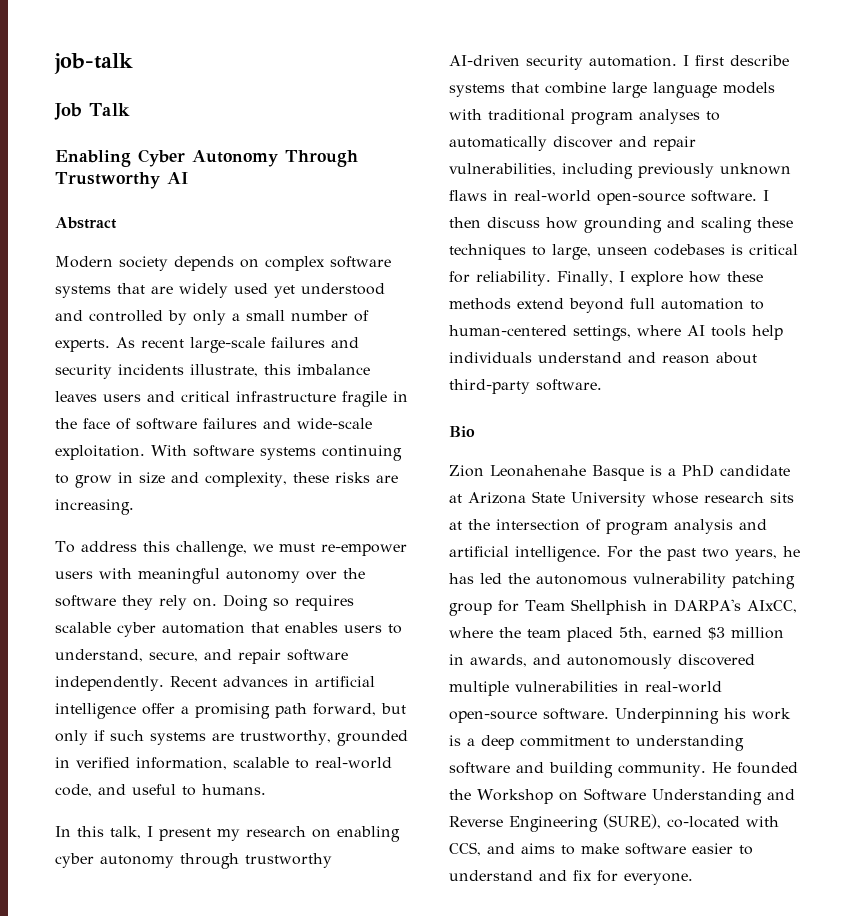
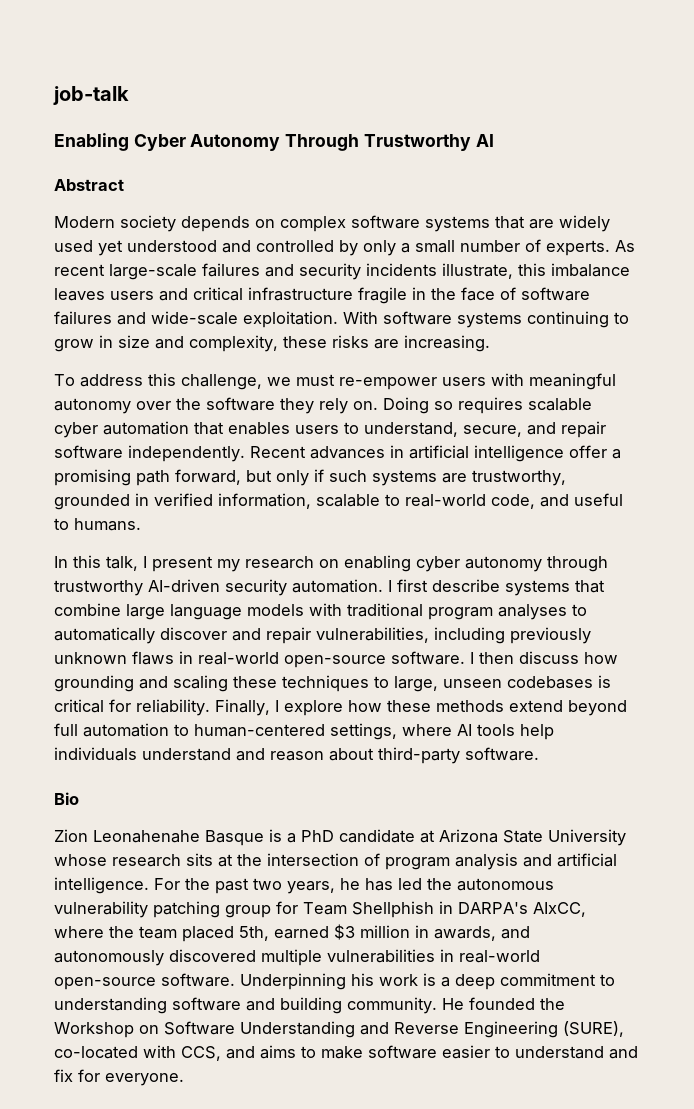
- Job Talk

